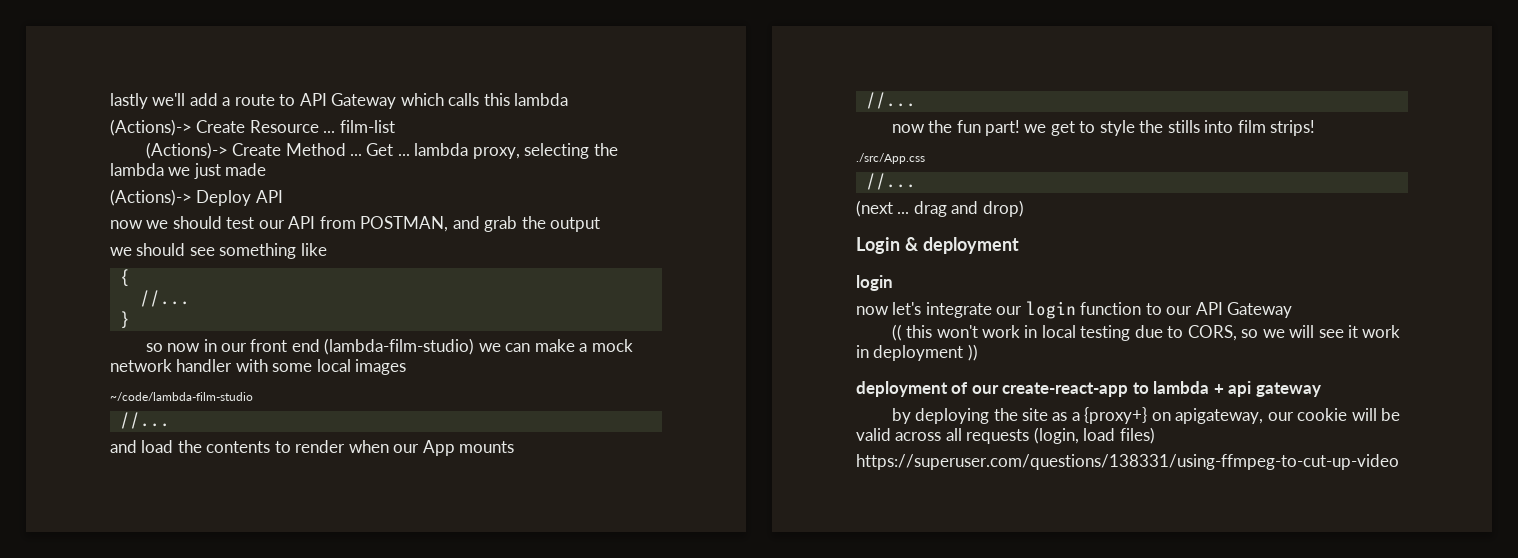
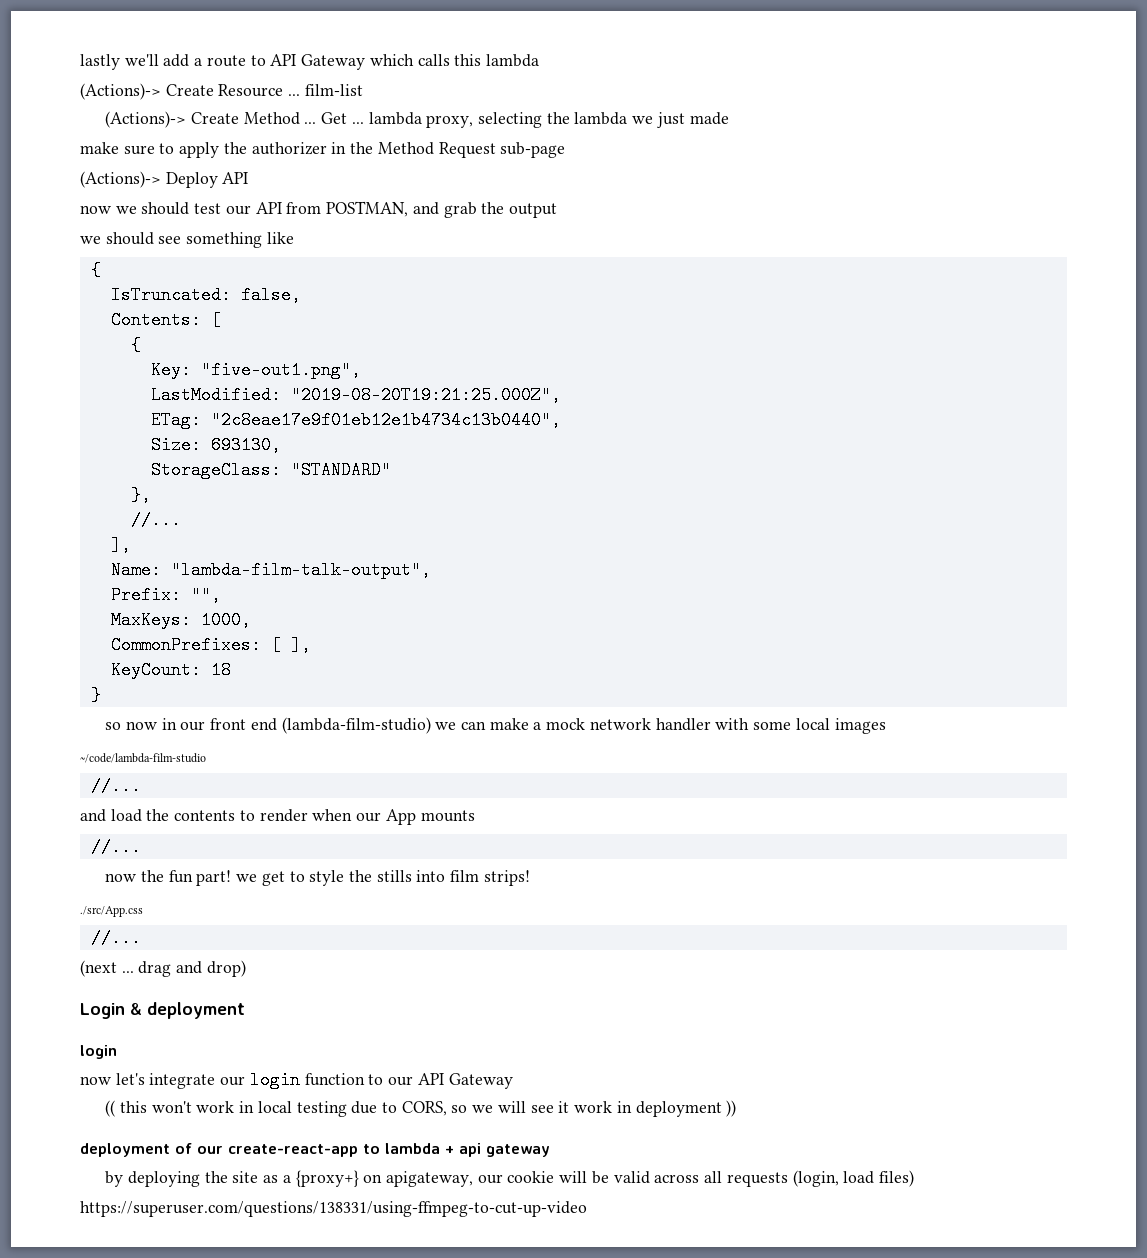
+ make sure to apply the authorizer in the Method Request sub-page
  we should see something like
  {
+ IsTruncated: false,
+ Contents: [
+ {
+ Key: "five-out1.png",
+ LastModified: "2019-08-20T19:21:25.000Z",
+ ETag: "2c8eae17e9f01eb12e1b4734c13b0440",
+ Size: 693130,
+ StorageClass: "STANDARD"
+ },
  //...
+ ],
+ Name: "lambda-film-talk-output",
+ Prefix: "",
+ MaxKeys: 1000,
+ CommonPrefixes: [ ],
+ KeyCount: 18

